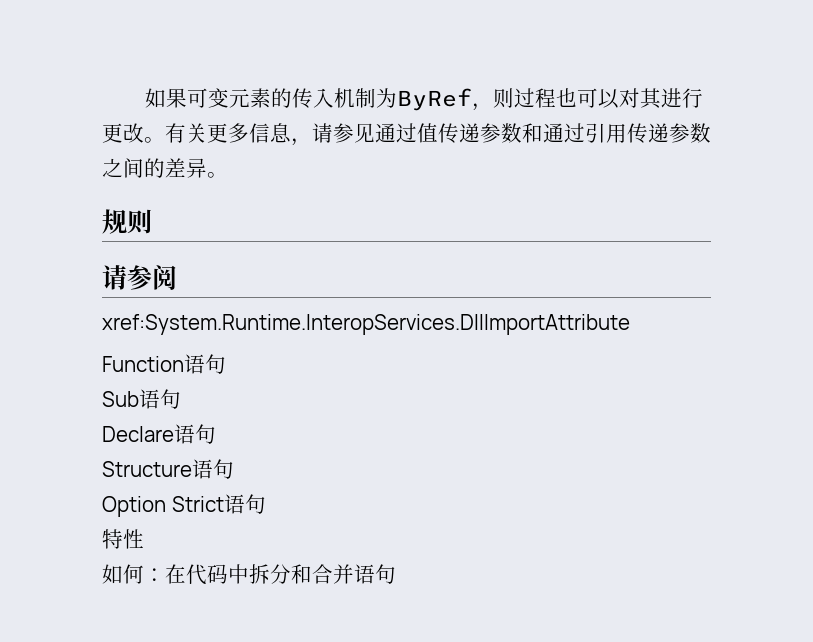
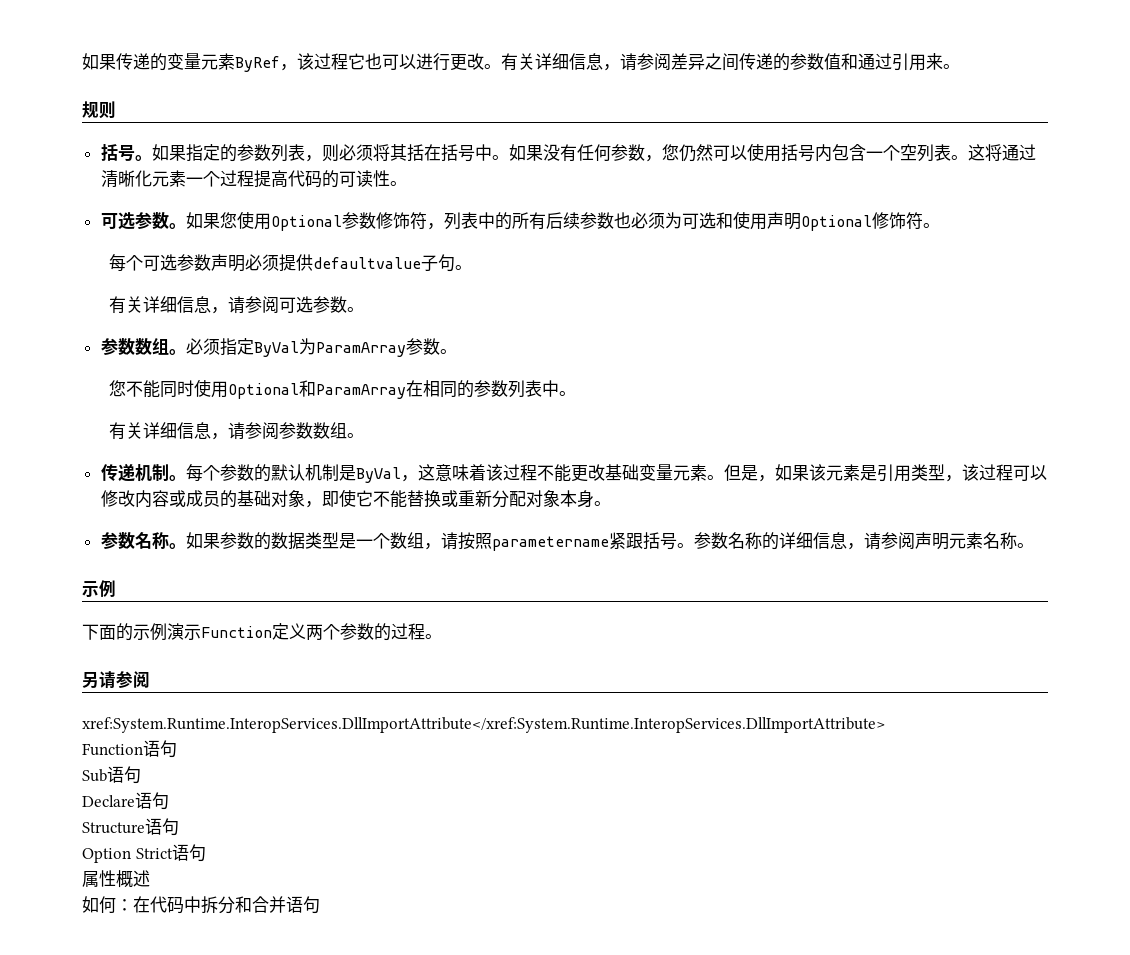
- 如果可变元素的传入机制为ByRef，则过程也可以对其进行更改。
+ 如果传递的变量元素ByRef，该过程它也可以进行更改。
- 有关更多信息，请参见通过值传递参数和通过引用传递参数之间的差异。
+ 有关详细信息，请参阅差异之间传递的参数值和通过引用来。
  规则
- 请参阅
+ 括号。如果指定的参数列表，则必须将其括在括号中。如果没有任何参数，您仍然可以使用括号内包含一个空列表。这将通过清晰化元素一个过程提高代码的可读性。
+ 可选参数。如果您使用Optional参数修饰符，列表中的所有后续参数也必须为可选和使用声明Optional修饰符。
+ 每个可选参数声明必须提供defaultvalue子句。
+ 有关详细信息，请参阅可选参数。
+ 参数数组。必须指定ByVal为ParamArray参数。
+ 您不能同时使用Optional和ParamArray在相同的参数列表中。
+ 有关详细信息，请参阅参数数组。
+ 传递机制。每个参数的默认机制是ByVal，这意味着该过程不能更改基础变量元素。但是，如果该元素是引用类型，该过程可以修改内容或成员的基础对象，即使它不能替换或重新分配对象本身。
+ 参数名称。如果参数的数据类型是一个数组，请按照parametername紧跟括号。参数名称的详细信息，请参阅声明元素名称。
+ 示例
+ 下面的示例演示Function定义两个参数的过程。
+ 另请参阅
- xref:System.Runtime.InteropServices.DllImportAttribute
+ xref:System.Runtime.InteropServices.DllImportAttribute</xref:System.Runtime.InteropServices.DllImportAttribute>
- 特性
+ 属性概述

